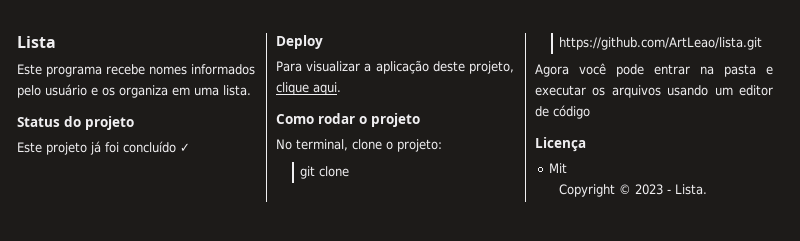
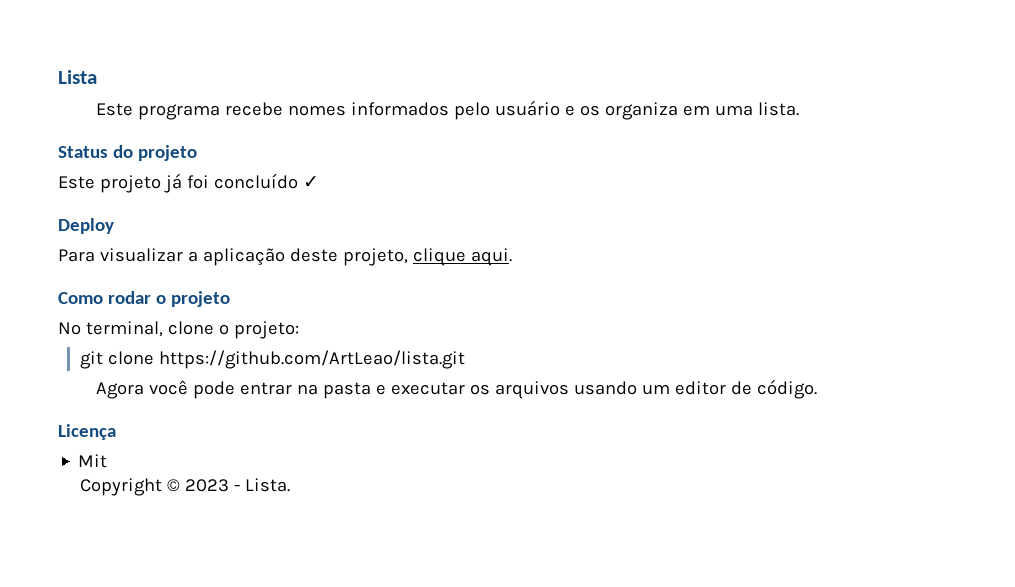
- Agora você pode entrar na pasta e executar os arquivos usando um editor de código
+ Agora você pode entrar na pasta e executar os arquivos usando um editor de código.

